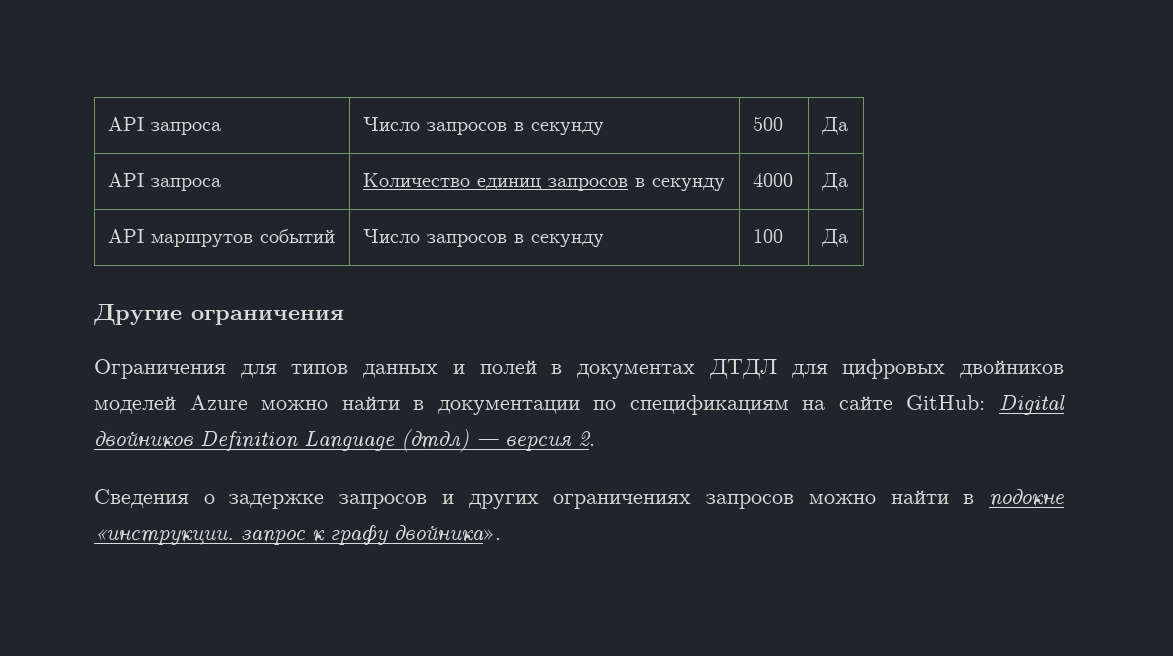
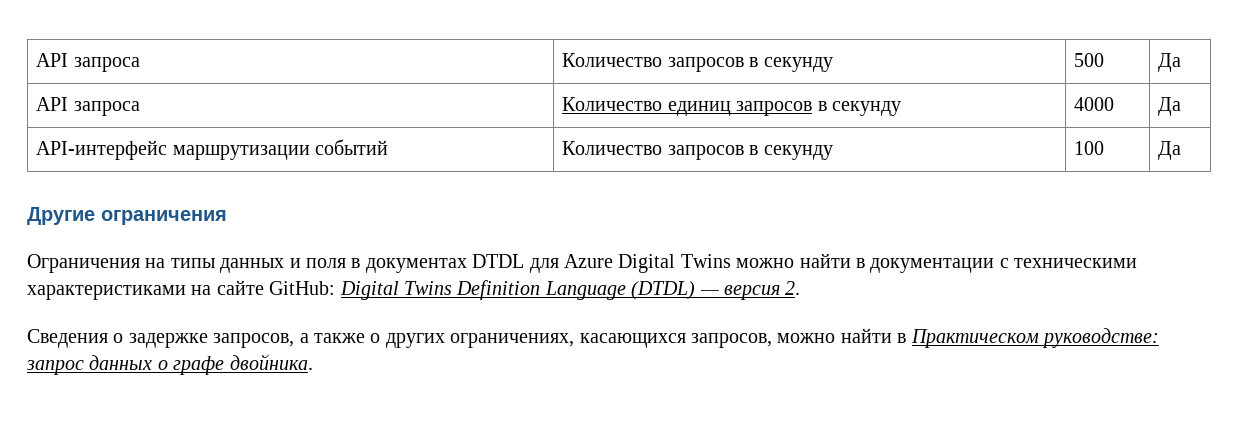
- API запроса | Число запросов в секунду | 500 | Да
+ API запроса | Количество запросов в секунду | 500 | Да
- API маршрутов событий | Число запросов в секунду | 100 | Да
+ API-интерфейс маршрутизации событий | Количество запросов в секунду | 100 | Да
- Ограничения для типов данных и полей в документах ДТДЛ для цифровых двойников моделей Azure можно найти в документации по спецификациям на сайте GitHub: Digital двойников Definition Language (дтдл) — версия 2.
+ Ограничения на типы данных и поля в документах DTDL для Azure Digital Twins можно найти в документации с техническими характеристиками на сайте GitHub: Digital Twins Definition Language (DTDL) — версия 2.
- Сведения о задержке запросов и других ограничениях запросов можно найти в подокне «инструкции. запрос к графу двойника».
+ Сведения о задержке запросов, а также о других ограничениях, касающихся запросов, можно найти в Практическом руководстве: запрос данных о графе двойника.

